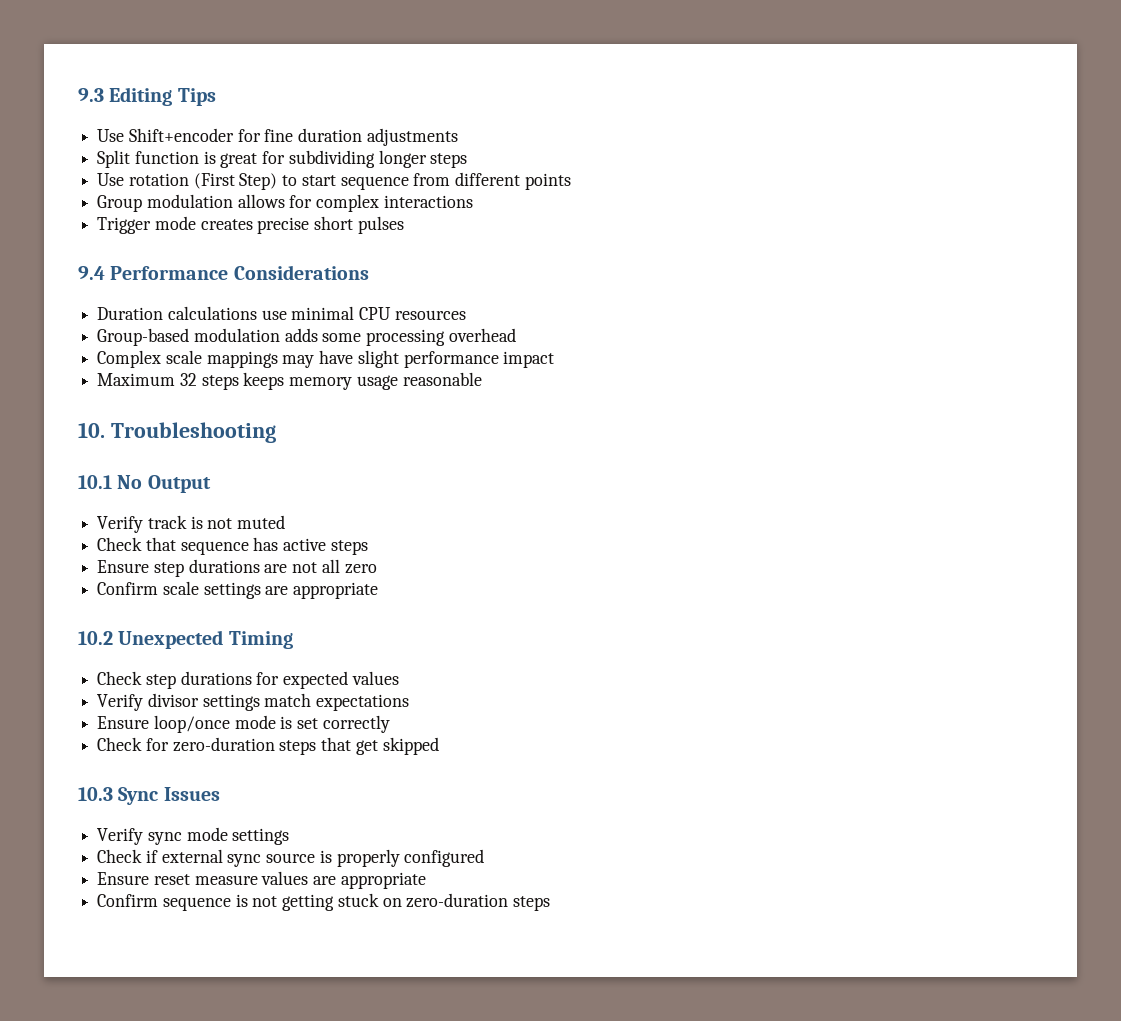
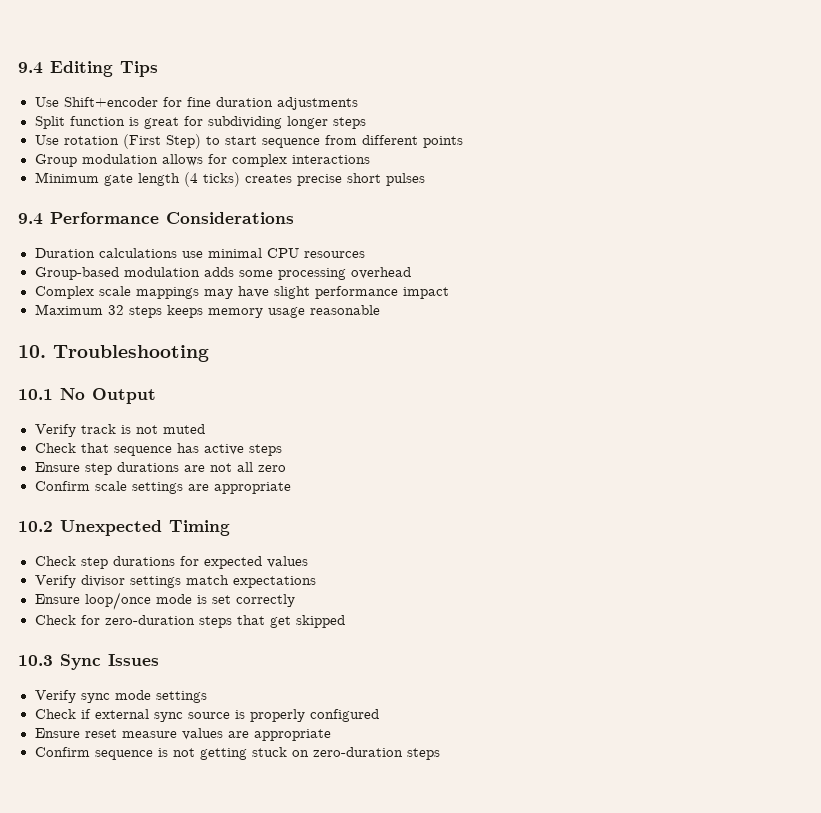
- 9.3 Editing Tips
+ 9.4 Editing Tips
- Trigger mode creates precise short pulses
+ Minimum gate length (4 ticks) creates precise short pulses

